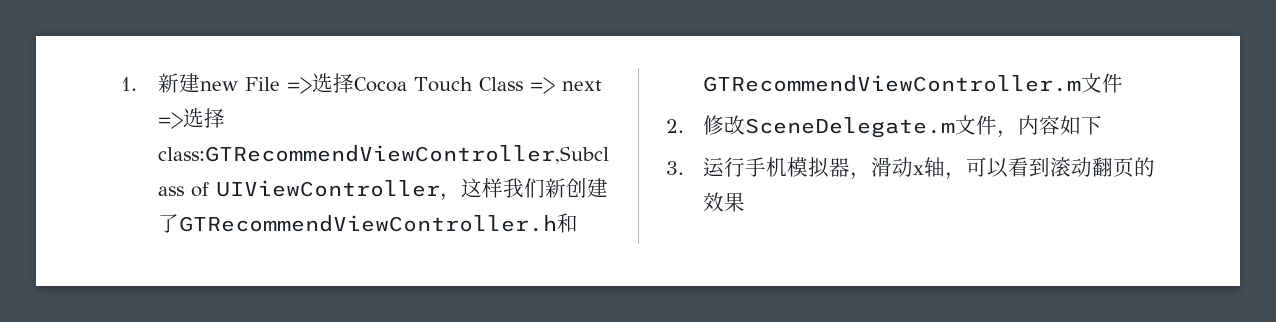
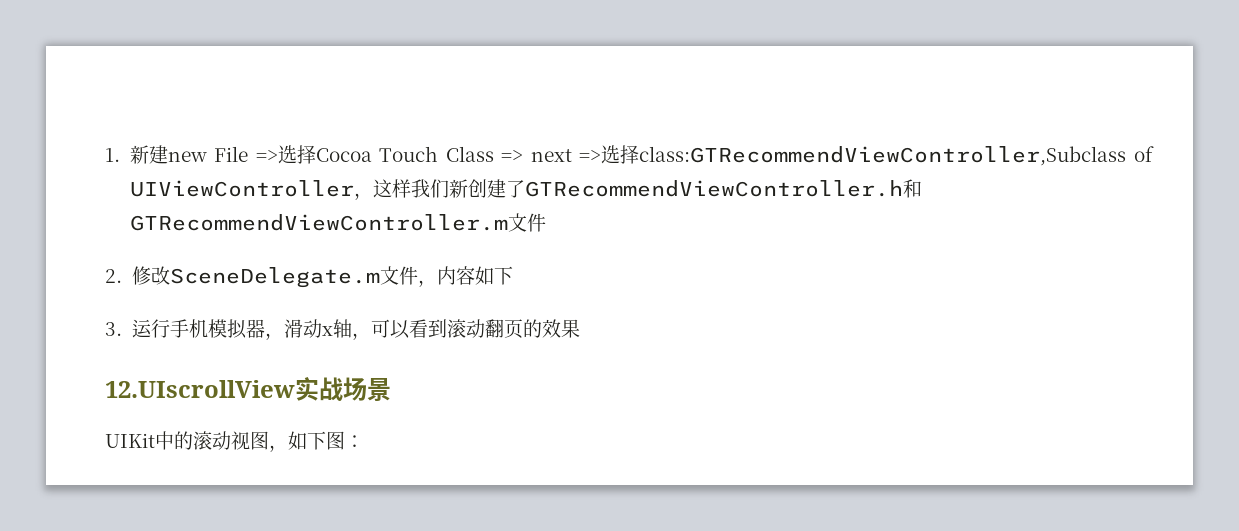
+ 12.UIscrollView实战场景
+ UIKit中的滚动视图，如下图：

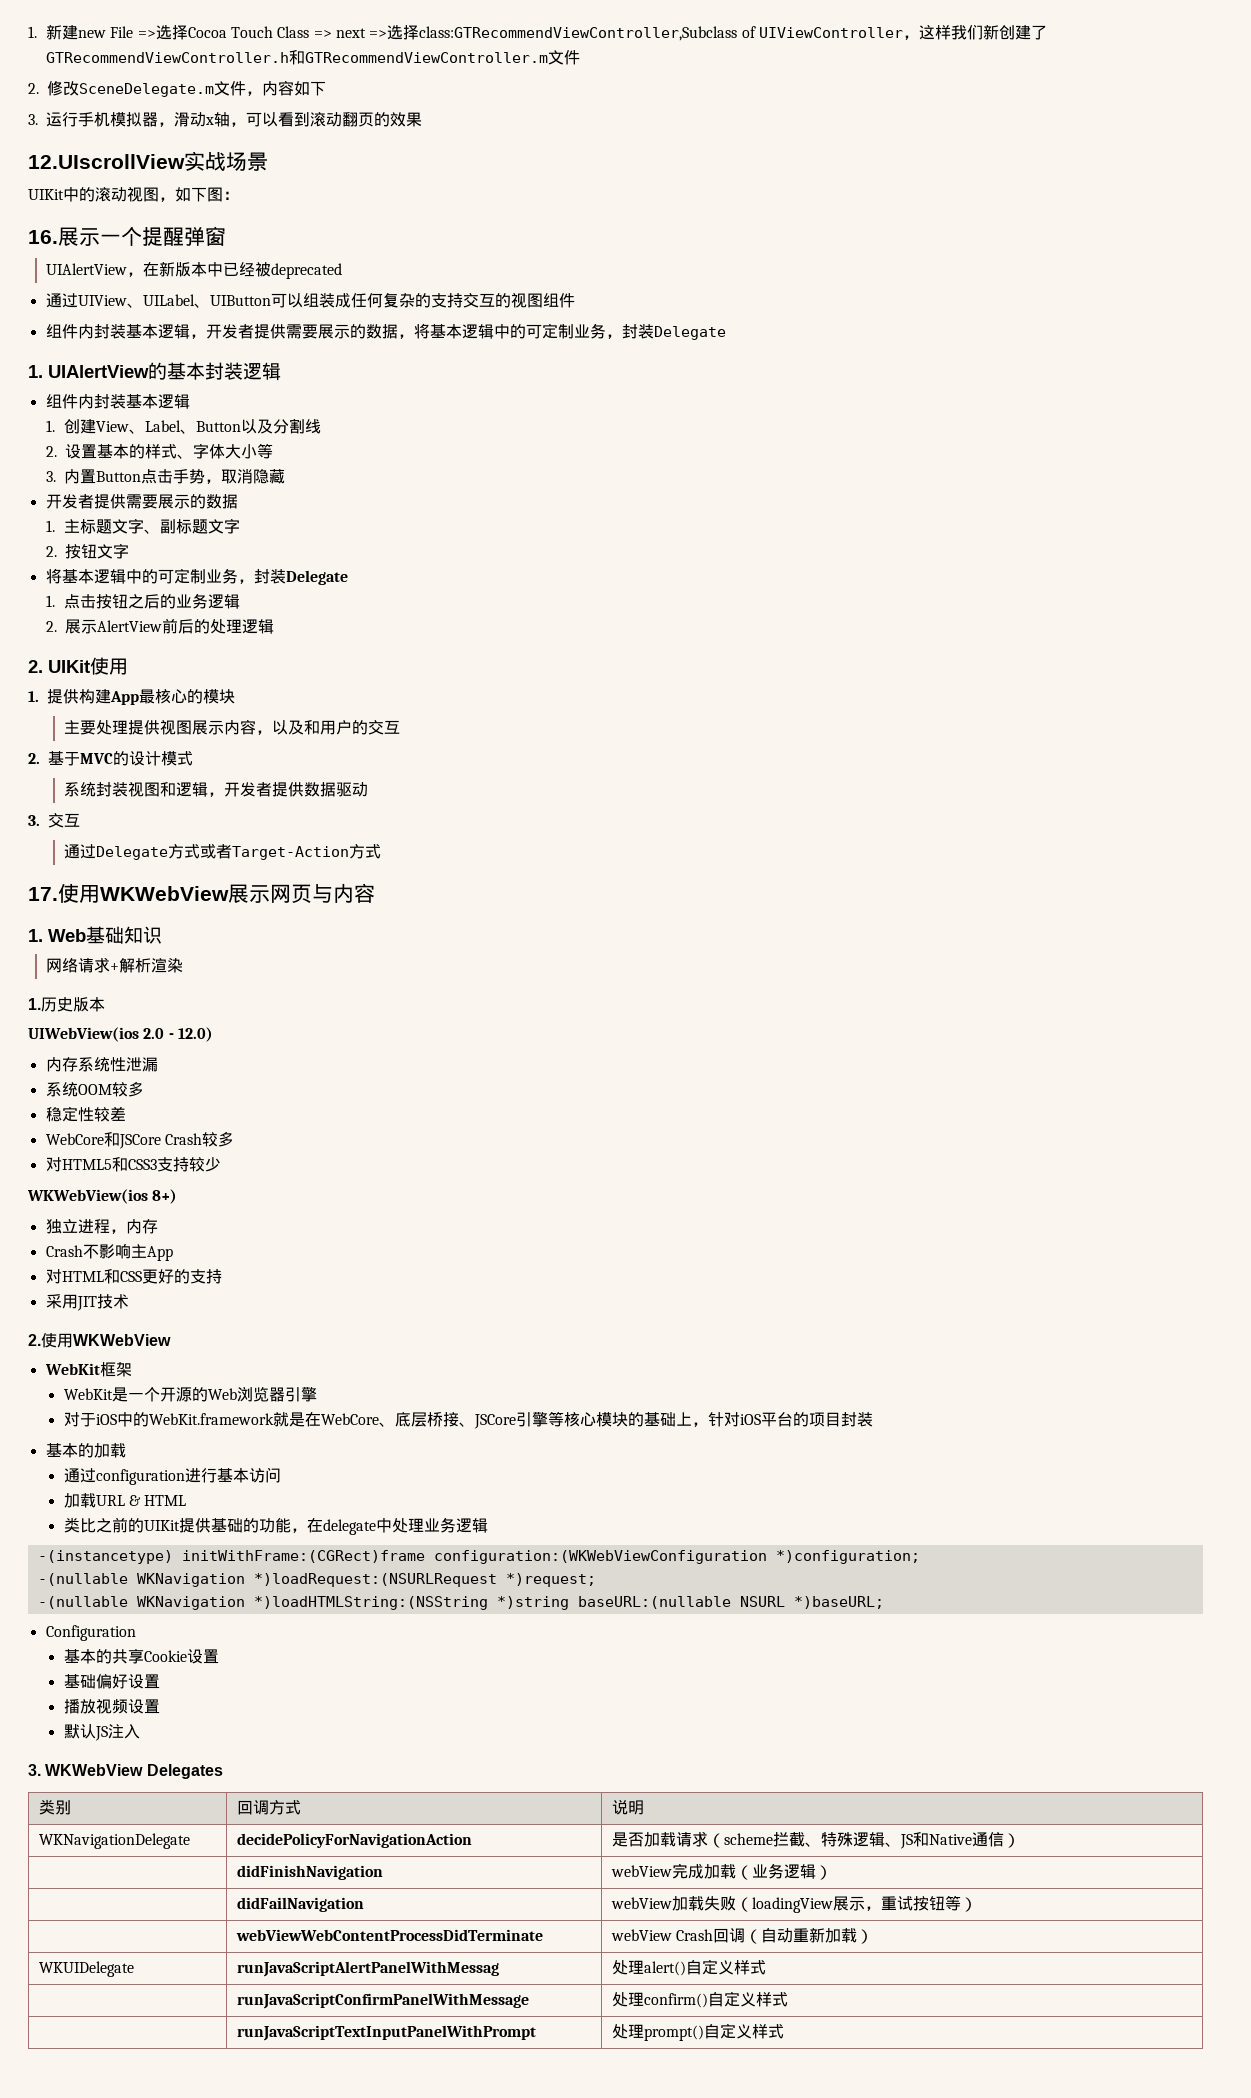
+ 16.展示一个提醒弹窗
+ UIAlertView，在新版本中已经被deprecated
+ 通过UIView、UILabel、UIButton可以组装成任何复杂的支持交互的视图组件
+ 组件内封装基本逻辑，开发者提供需要展示的数据，将基本逻辑中的可定制业务，封装Delegate
+ 1. UIAlertView的基本封装逻辑
+ 组件内封装基本逻辑
+ 1.创建View、Label、Button以及分割线
+ 2.设置基本的样式、字体大小等
+ 3.内置Button点击手势，取消隐藏
+ 开发者提供需要展示的数据
+ 1.主标题文字、副标题文字
+ 2.按钮文字
+ 将基本逻辑中的可定制业务，封装Delegate
+ 1.点击按钮之后的业务逻辑
+ 2.展示AlertView前后的处理逻辑
+ 2. UIKit使用
+ 1.提供构建App最核心的模块
+ 主要处理提供视图展示内容，以及和用户的交互
+ 2.基于MVC的设计模式
+ 系统封装视图和逻辑，开发者提供数据驱动
+ 3.交互
+ 通过Delegate方式或者Target-Action方式
+ 17.使用WKWebView展示网页与内容
+ 1. Web基础知识
+ 网络请求+解析渲染
+ 1.历史版本
+ UIWebView(ios 2.0 - 12.0)
+ 内存系统性泄漏
+ 系统OOM较多
+ 稳定性较差
+ WebCore和JSCore Crash较多
+ 对HTML5和CSS3支持较少
+ WKWebView(ios 8+)
+ 独立进程，内存
+ Crash不影响主App
+ 对HTML和CSS更好的支持
+ 采用JIT技术
+ 2.使用WKWebView
+ WebKit框架
+ WebKit是一个开源的Web浏览器引擎
+ 对于iOS中的WebKit.framework就是在WebCore、底层桥接、JSCore引擎等核心模块的基础上，针对iOS平台的项目封装
+ 基本的加载
+ 通过configuration进行基本访问
+ 加载URL & HTML
+ 类比之前的UIKit提供基础的功能，在delegate中处理业务逻辑
+ -(instancetype) initWithFrame:(CGRect)frame configuration:(WKWebViewConfiguration *)configuration;
+ -(nullable WKNavigation *)loadRequest:(NSURLRequest *)request;
+ -(nullable WKNavigation *)loadHTMLString:(NSString *)string baseURL:(nullable NSURL *)baseURL;
+ Configuration
+ 基本的共享Cookie设置
+ 基础偏好设置
+ 播放视频设置
+ 默认JS注入
+ 3. WKWebView Delegates
+ 类别 | 回调方式 | 说明
+ WKNavigationDelegate | decidePolicyForNavigationAction | 是否加载请求（scheme拦截、特殊逻辑、JS和Native通信）
+ | didFinishNavigation | webView完成加载（业务逻辑）
+ | didFailNavigation | webView加载失败（loadingView展示，重试按钮等）
+ | webViewWebContentProcessDidTerminate | webView Crash回调（自动重新加载）
+ WKUIDelegate | runJavaScriptAlertPanelWithMessag | 处理alert()自定义样式
+ | runJavaScriptConfirmPanelWithMessage | 处理confirm()自定义样式
+ | runJavaScriptTextInputPanelWithPrompt | 处理prompt()自定义样式

